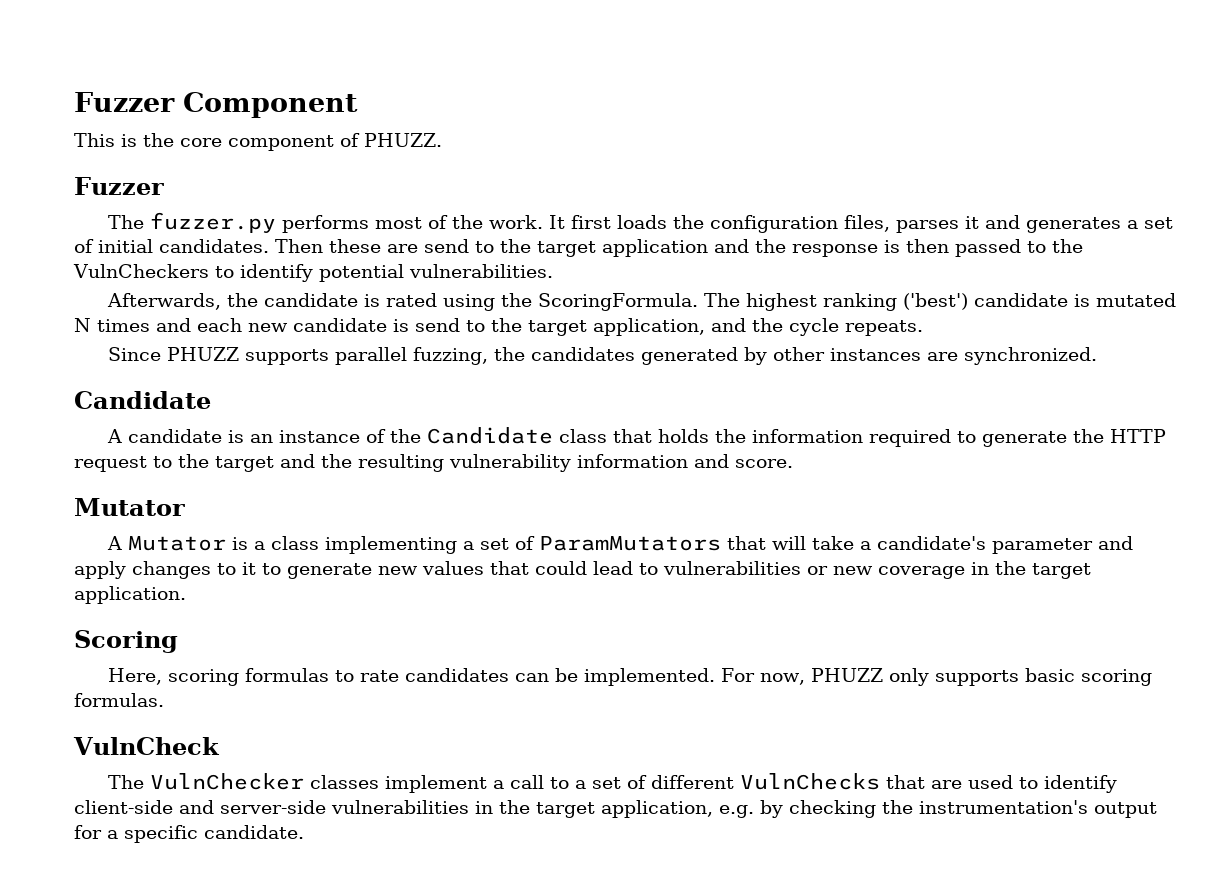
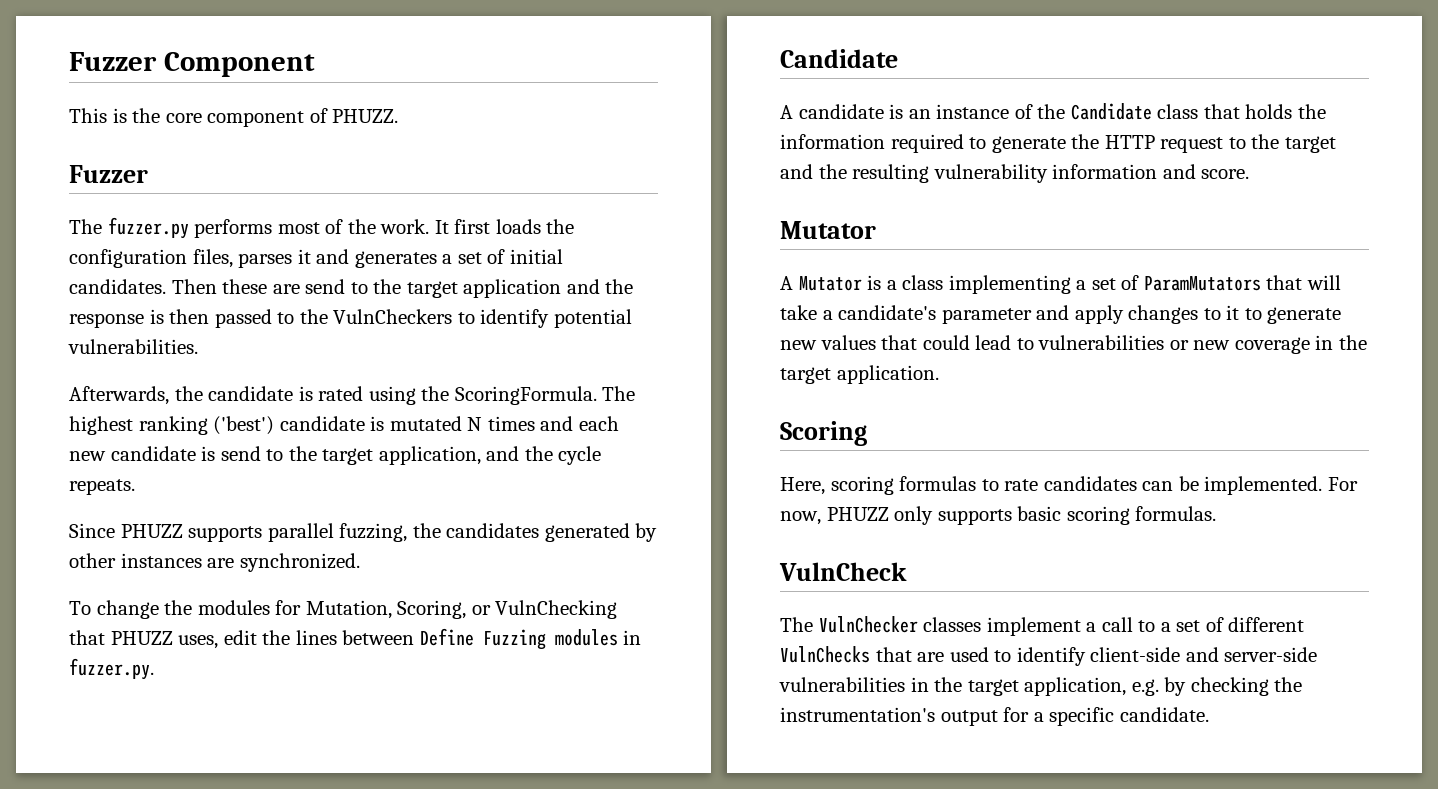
+ To change the modules for Mutation, Scoring, or VulnChecking that PHUZZ uses, edit the lines between Define Fuzzing modules in fuzzer.py.

